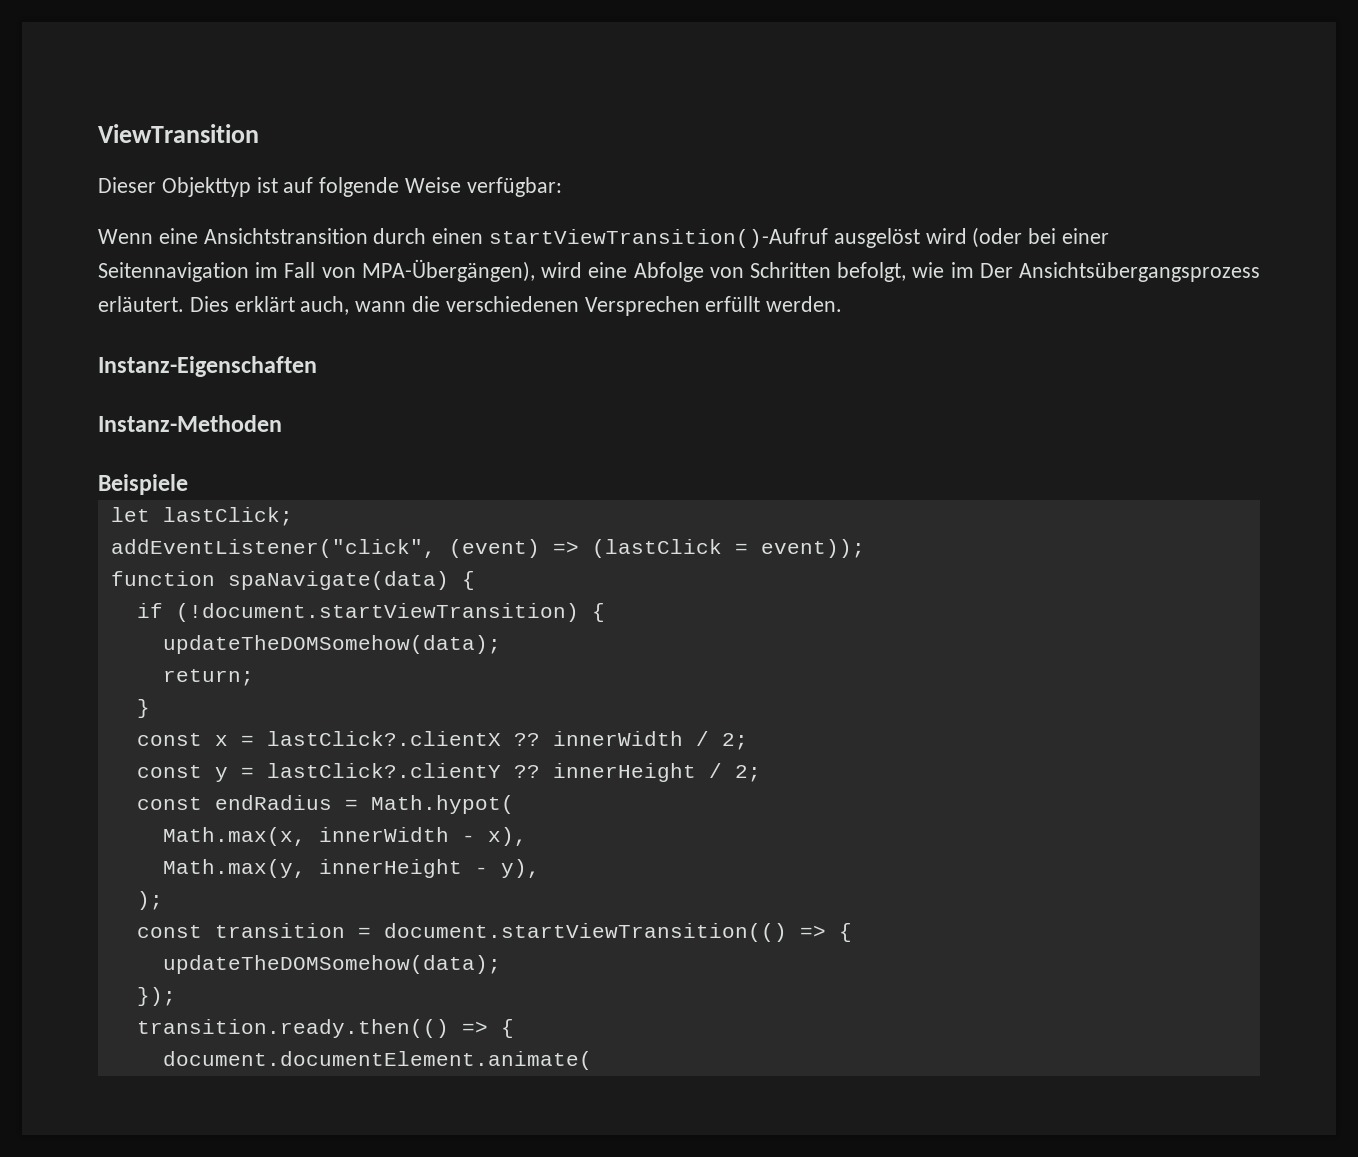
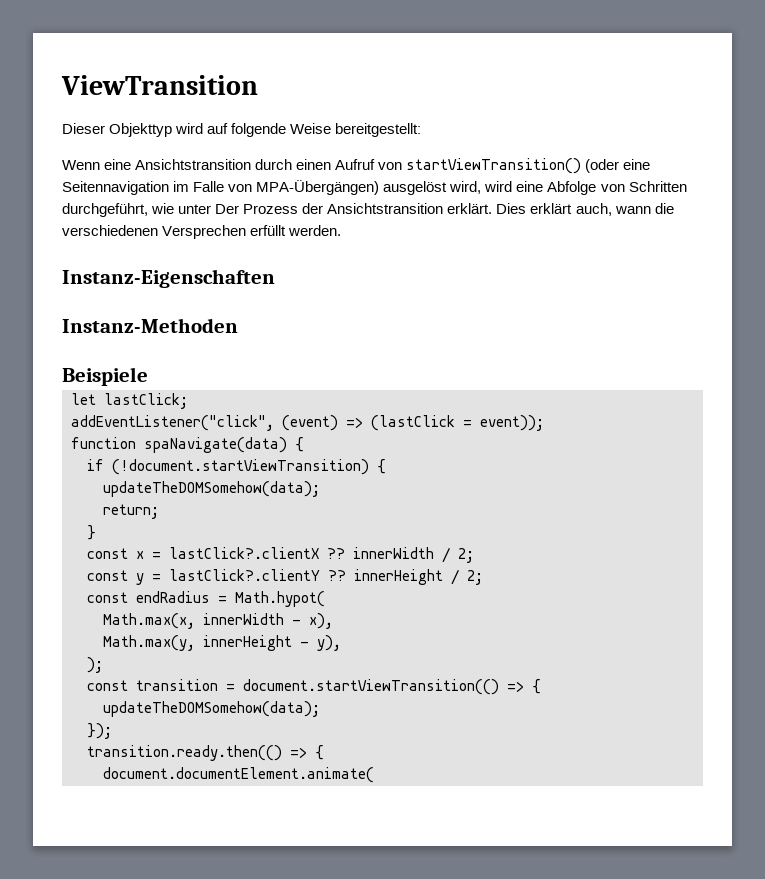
- Dieser Objekttyp ist auf folgende Weise verfügbar:
+ Dieser Objekttyp wird auf folgende Weise bereitgestellt:
- Wenn eine Ansichtstransition durch einen startViewTransition()-Aufruf ausgelöst wird (oder bei einer Seitennavigation im Fall von MPA-Übergängen), wird eine Abfolge von Schritten befolgt, wie im Der Ansichtsübergangsprozess erläutert.
+ Wenn eine Ansichtstransition durch einen Aufruf von startViewTransition() (oder eine Seitennavigation im Falle von MPA-Übergängen) ausgelöst wird, wird eine Abfolge von Schritten durchgeführt, wie unter Der Prozess der Ansichtstransition erklärt.

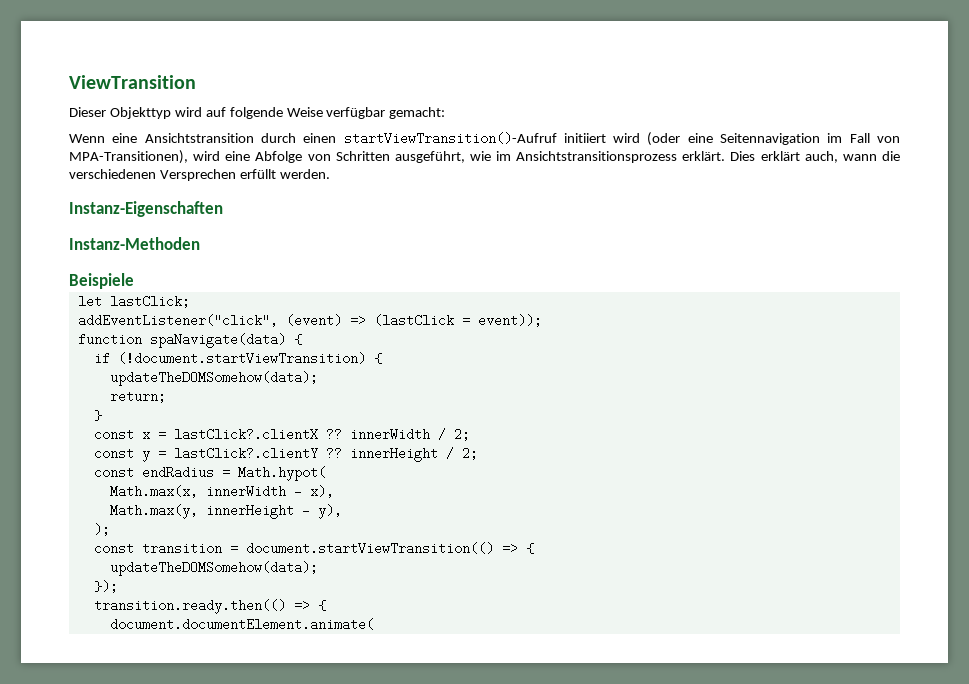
- Dieser Objekttyp wird auf folgende Weise bereitgestellt:
+ Dieser Objekttyp wird auf folgende Weise verfügbar gemacht:
- Wenn eine Ansichtstransition durch einen Aufruf von startViewTransition() (oder eine Seitennavigation im Falle von MPA-Übergängen) ausgelöst wird, wird eine Abfolge von Schritten durchgeführt, wie unter Der Prozess der Ansichtstransition erklärt.
+ Wenn eine Ansichtstransition durch einen startViewTransition()-Aufruf initiiert wird (oder eine Seitennavigation im Fall von MPA-Transitionen), wird eine Abfolge von Schritten ausgeführt, wie im Ansichtstransitionsprozess erklärt.

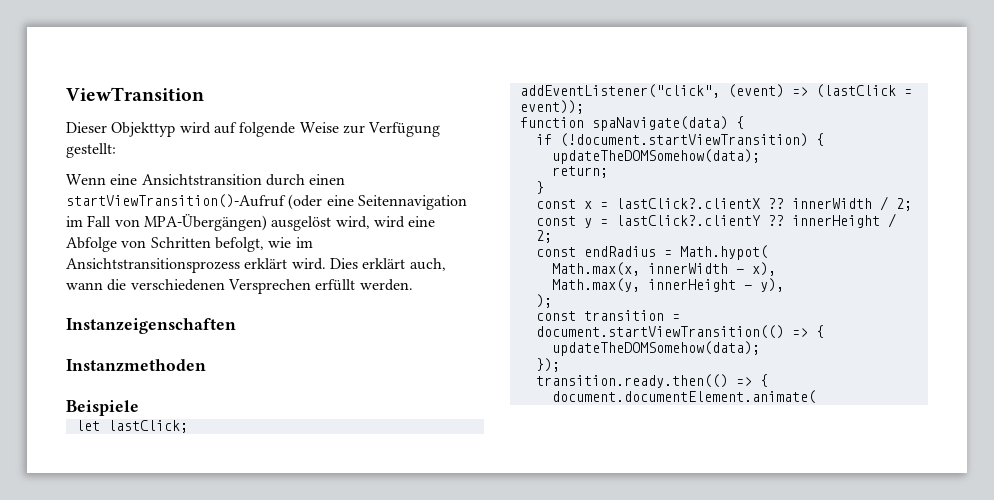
- Dieser Objekttyp wird auf folgende Weise verfügbar gemacht:
+ Dieser Objekttyp wird auf folgende Weise zur Verfügung gestellt:
- Wenn eine Ansichtstransition durch einen startViewTransition()-Aufruf initiiert wird (oder eine Seitennavigation im Fall von MPA-Transitionen), wird eine Abfolge von Schritten ausgeführt, wie im Ansichtstransitionsprozess erklärt.
+ Wenn eine Ansichtstransition durch einen startViewTransition()-Aufruf (oder eine Seitennavigation im Fall von MPA-Übergängen) ausgelöst wird, wird eine Abfolge von Schritten befolgt, wie im Ansichtstransitionsprozess erklärt wird.
- Instanz-Eigenschaften
- Instanz-Methoden
+ Instanzeigenschaften
+ Instanzmethoden

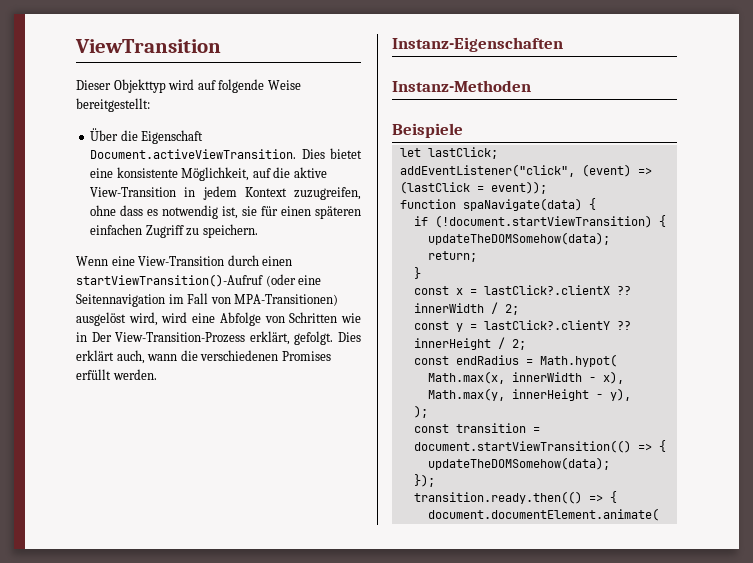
- Dieser Objekttyp wird auf folgende Weise zur Verfügung gestellt:
+ Dieser Objekttyp wird auf folgende Weise bereitgestellt:
+ Über die Eigenschaft Document.activeViewTransition. Dies bietet eine konsistente Möglichkeit, auf die aktive View-Transition in jedem Kontext zuzugreifen, ohne dass es notwendig ist, sie für einen späteren einfachen Zugriff zu speichern.
- Wenn eine Ansichtstransition durch einen startViewTransition()-Aufruf (oder eine Seitennavigation im Fall von MPA-Übergängen) ausgelöst wird, wird eine Abfolge von Schritten befolgt, wie im Ansichtstransitionsprozess erklärt wird.
+ Wenn eine View-Transition durch einen startViewTransition()-Aufruf (oder eine Seitennavigation im Fall von MPA-Transitionen) ausgelöst wird, wird eine Abfolge von Schritten wie in Der View-Transition-Prozess erklärt, gefolgt.
- Dies erklärt auch, wann die verschiedenen Versprechen erfüllt werden.
+ Dies erklärt auch, wann die verschiedenen Promises erfüllt werden.
- Instanzeigenschaften
- Instanzmethoden
+ Instanz-Eigenschaften
+ Instanz-Methoden

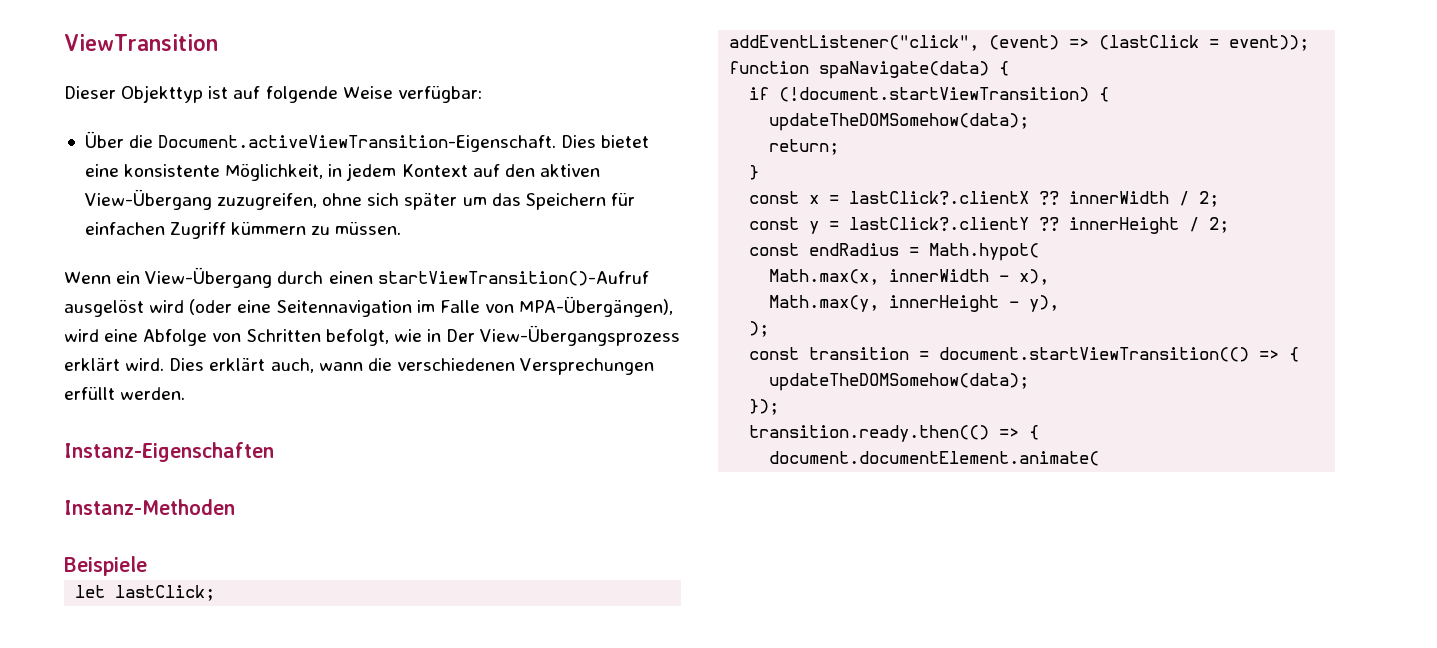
- Dieser Objekttyp wird auf folgende Weise bereitgestellt:
+ Dieser Objekttyp ist auf folgende Weise verfügbar:
- Über die Eigenschaft Document.activeViewTransition. Dies bietet eine konsistente Möglichkeit, auf die aktive View-Transition in jedem Kontext zuzugreifen, ohne dass es notwendig ist, sie für einen späteren einfachen Zugriff zu speichern.
+ Über die Document.activeViewTransition-Eigenschaft. Dies bietet eine konsistente Möglichkeit, in jedem Kontext auf den aktiven View-Übergang zuzugreifen, ohne sich später um das Speichern für einfachen Zugriff kümmern zu müssen.
- Wenn eine View-Transition durch einen startViewTransition()-Aufruf (oder eine Seitennavigation im Fall von MPA-Transitionen) ausgelöst wird, wird eine Abfolge von Schritten wie in Der View-Transition-Prozess erklärt, gefolgt.
+ Wenn ein View-Übergang durch einen startViewTransition()-Aufruf ausgelöst wird (oder eine Seitennavigation im Falle von MPA-Übergängen), wird eine Abfolge von Schritten befolgt, wie in Der View-Übergangsprozess erklärt wird.
- Dies erklärt auch, wann die verschiedenen Promises erfüllt werden.
+ Dies erklärt auch, wann die verschiedenen Versprechungen erfüllt werden.

